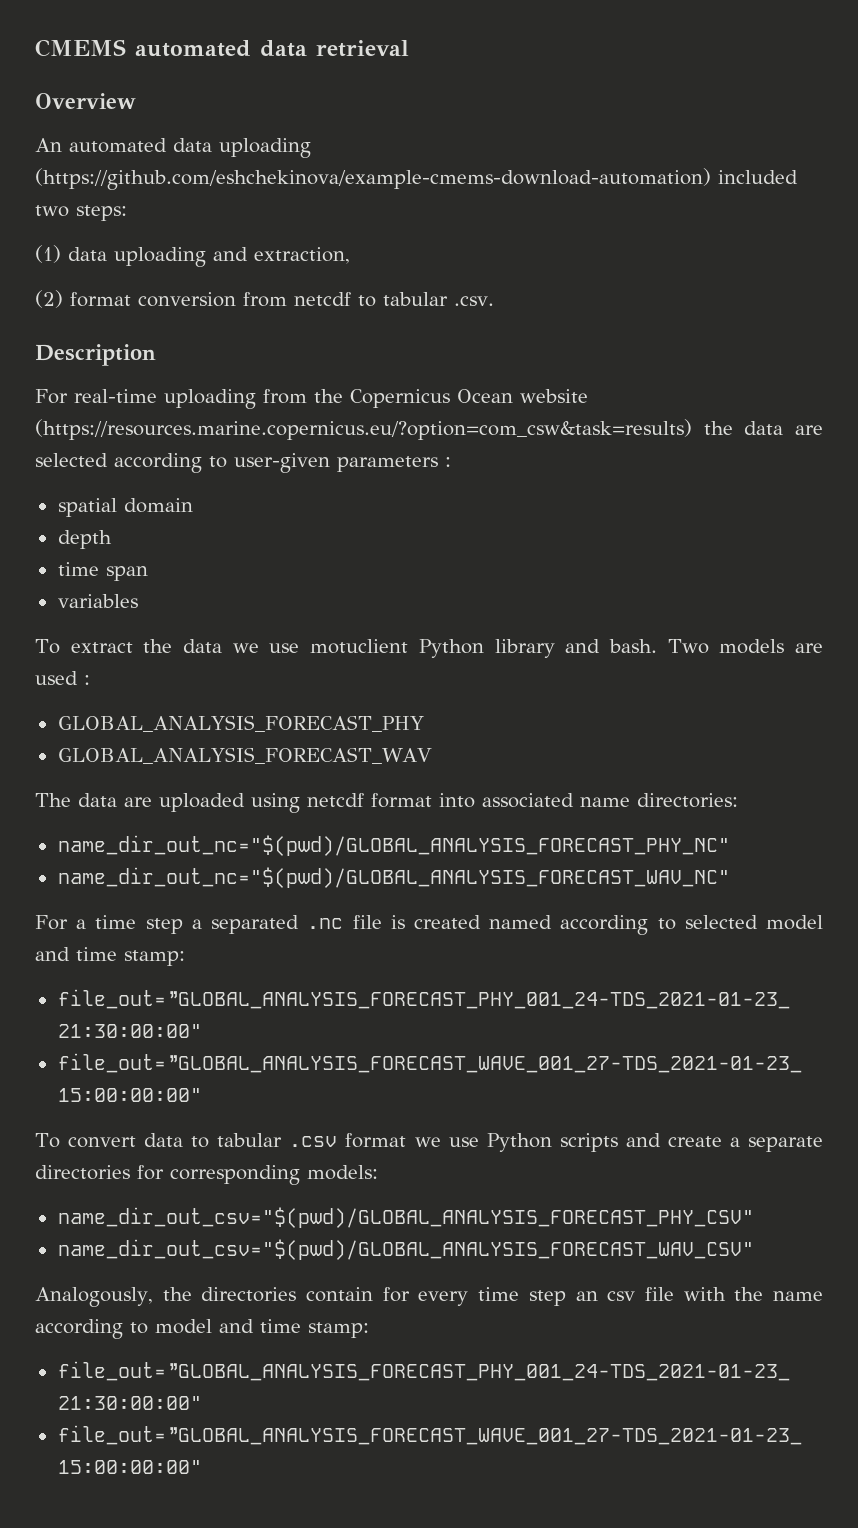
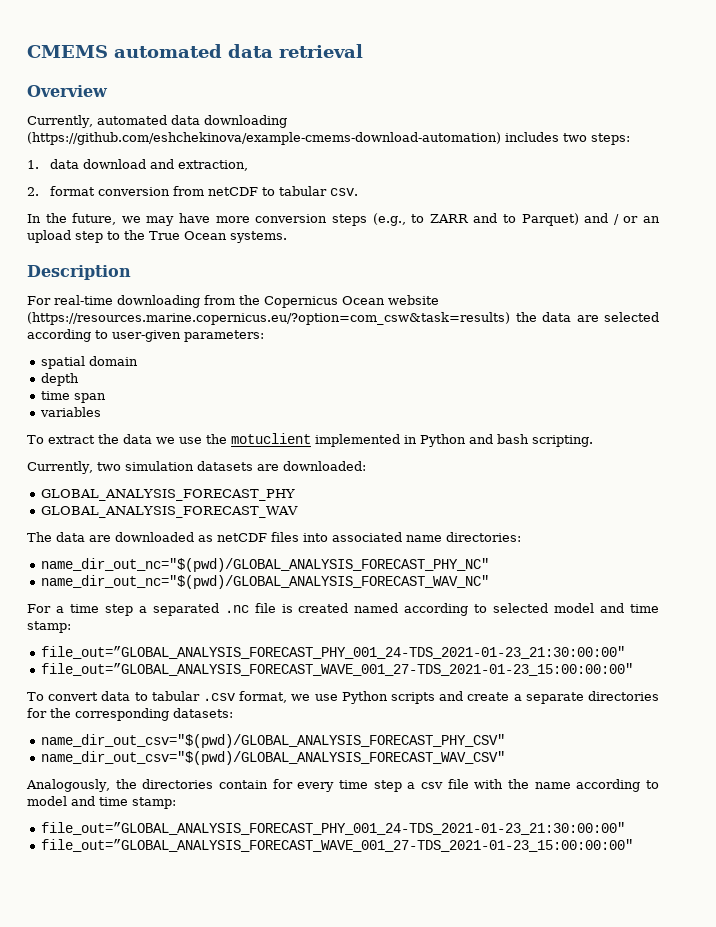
- An automated data uploading (https://github.com/eshchekinova/example-cmems-download-automation) included two steps:
+ Currently, automated data downloading (https://github.com/eshchekinova/example-cmems-download-automation) includes two steps:
- (1) data uploading and extraction,
+ 1. data download and extraction,
- (2) format conversion from netcdf to tabular .csv.
+ 2. format conversion from netCDF to tabular csv.
+ In the future, we may have more conversion steps (e.g., to ZARR and to Parquet) and / or an upload step to the True Ocean systems.
- For real-time uploading from the Copernicus Ocean website (https://resources.marine.copernicus.eu/?option=com_csw&task=results) the data are selected according to user-given parameters :
+ For real-time downloading from the Copernicus Ocean website (https://resources.marine.copernicus.eu/?option=com_csw&task=results) the data are selected according to user-given parameters:
- To extract the data we use motuclient Python library and bash. Two models are used :
+ To extract the data we use the motuclient implemented in Python and bash scripting.
+ Currently, two simulation datasets are downloaded:
- The data are uploaded using netcdf format into associated name directories:
+ The data are downloaded as netCDF files into associated name directories:
- To convert data to tabular .csv format we use Python scripts and create a separate directories for corresponding models:
+ To convert data to tabular .csv format, we use Python scripts and create a separate directories for the corresponding datasets:
- Analogously, the directories contain for every time step an csv file with the name according to model and time stamp:
+ Analogously, the directories contain for every time step a csv file with the name according to model and time stamp:

